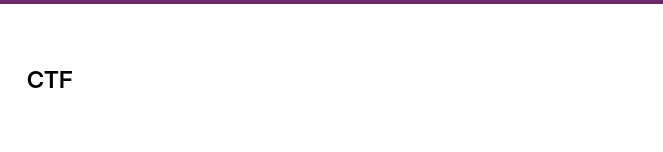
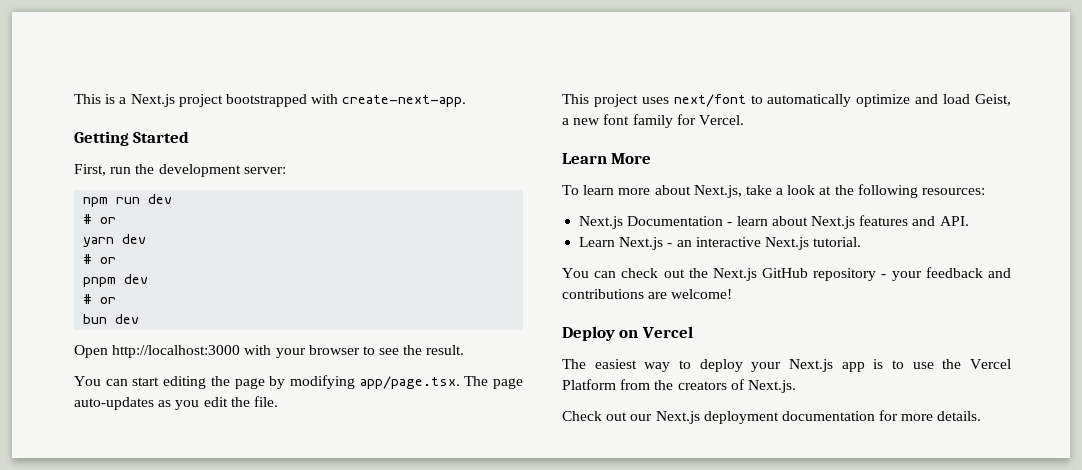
- CTF
+ This is a Next.js project bootstrapped with create-next-app.
+ Getting Started
+ First, run the development server:
+ npm run dev
+ # or
+ yarn dev
+ # or
+ pnpm dev
+ # or
+ bun dev
+ Open http://localhost:3000 with your browser to see the result.
+ You can start editing the page by modifying app/page.tsx. The page auto-updates as you edit the file.
+ This project uses next/font to automatically optimize and load Geist, a new font family for Vercel.
+ Learn More
+ To learn more about Next.js, take a look at the following resources:
+ Next.js Documentation - learn about Next.js features and API.
+ Learn Next.js - an interactive Next.js tutorial.
+ You can check out the Next.js GitHub repository - your feedback and contributions are welcome!
+ Deploy on Vercel
+ The easiest way to deploy your Next.js app is to use the Vercel Platform from the creators of Next.js.
+ Check out our Next.js deployment documentation for more details.

